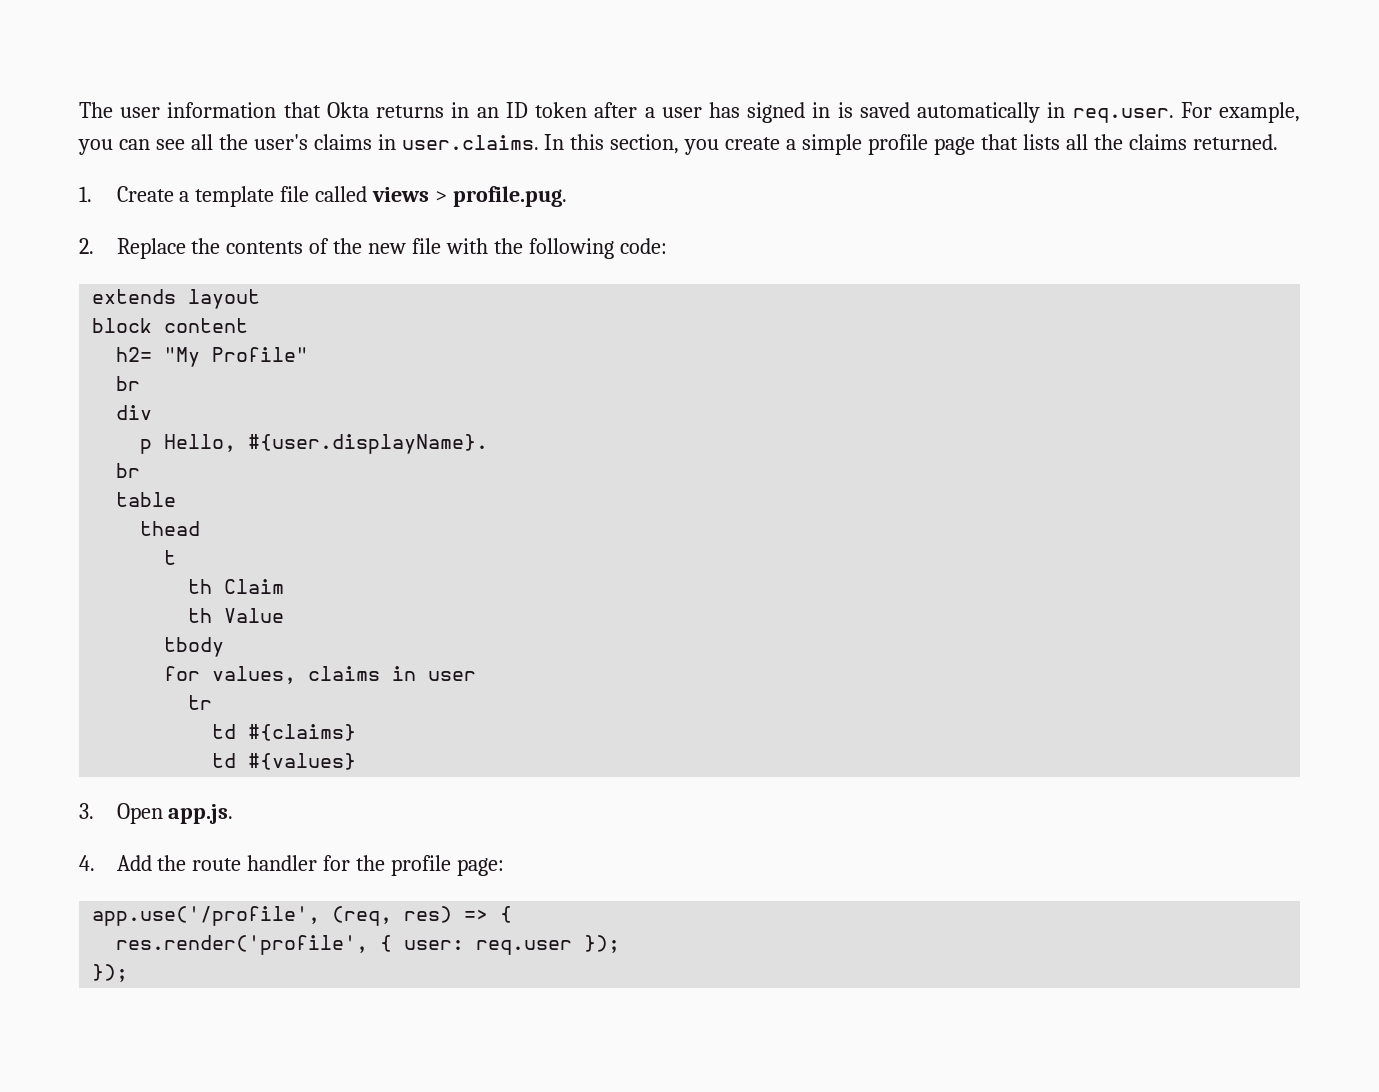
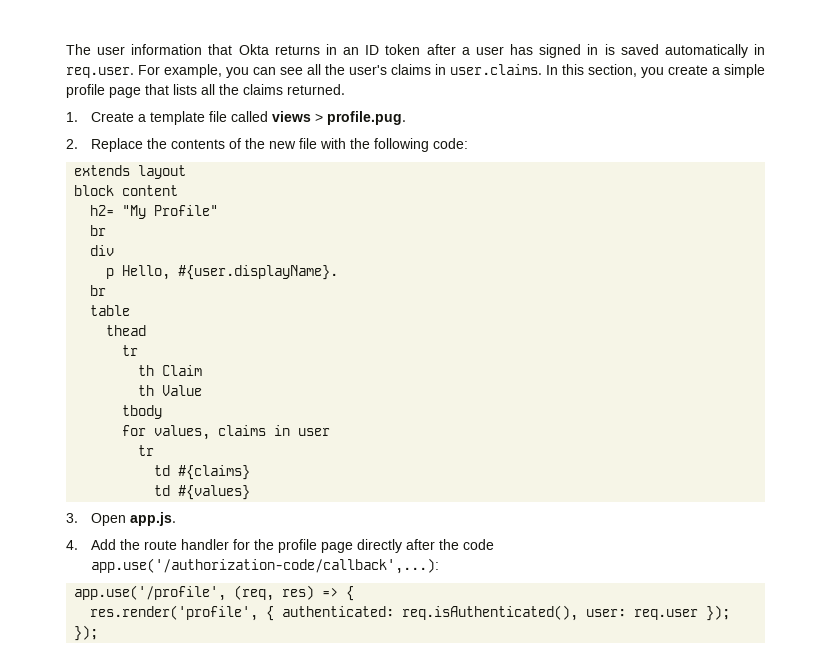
  thead
- t
+ tr
- 4. Add the route handler for the profile page:
+ 4. Add the route handler for the profile page directly after the code app.use('/authorization-code/callback',...):
- res.render('profile', { user: req.user });
+ res.render('profile', { authenticated: req.isAuthenticated(), user: req.user });

